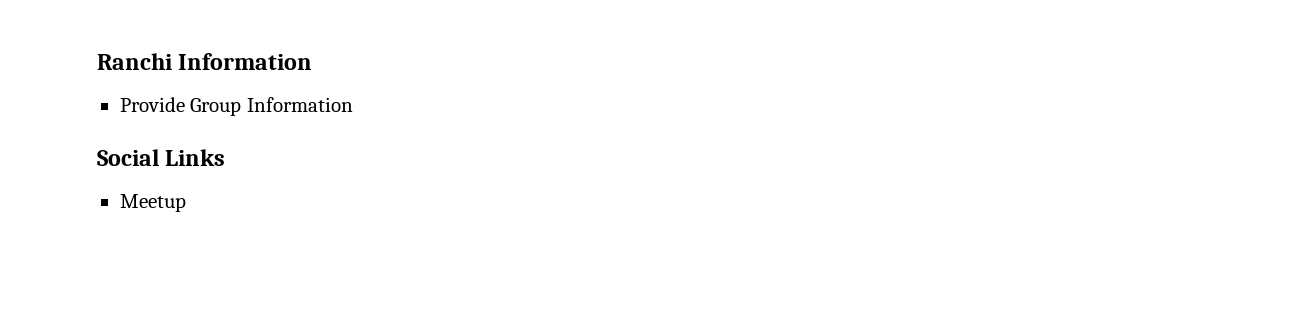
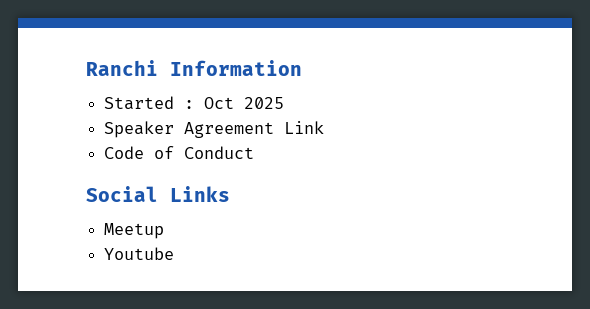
- Provide Group Information
+ Started : Oct 2025
+ Speaker Agreement Link
+ Code of Conduct
+ Youtube

